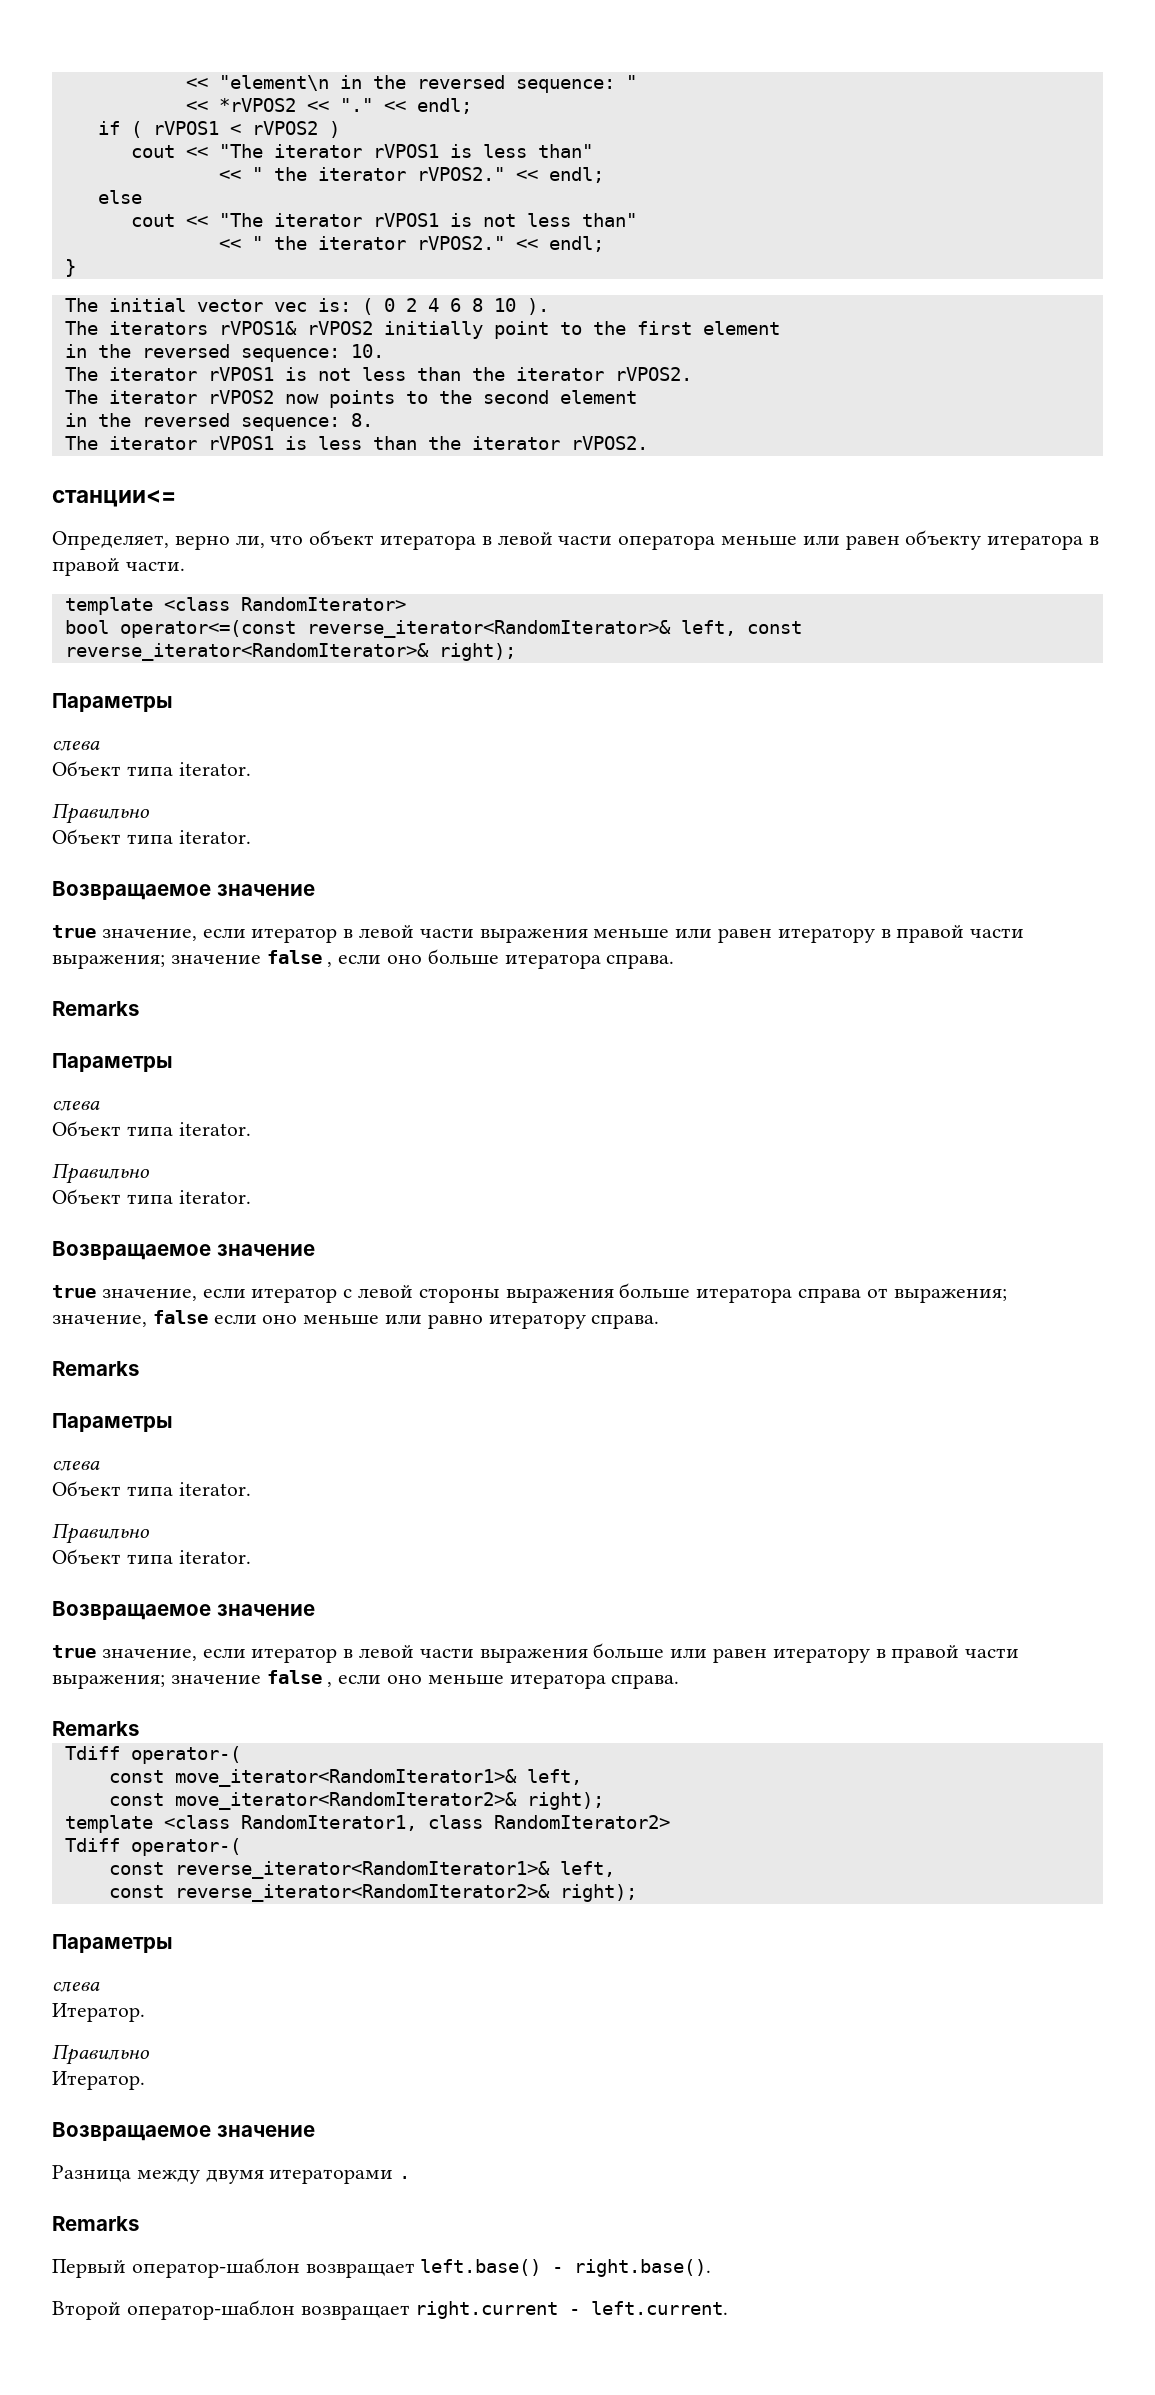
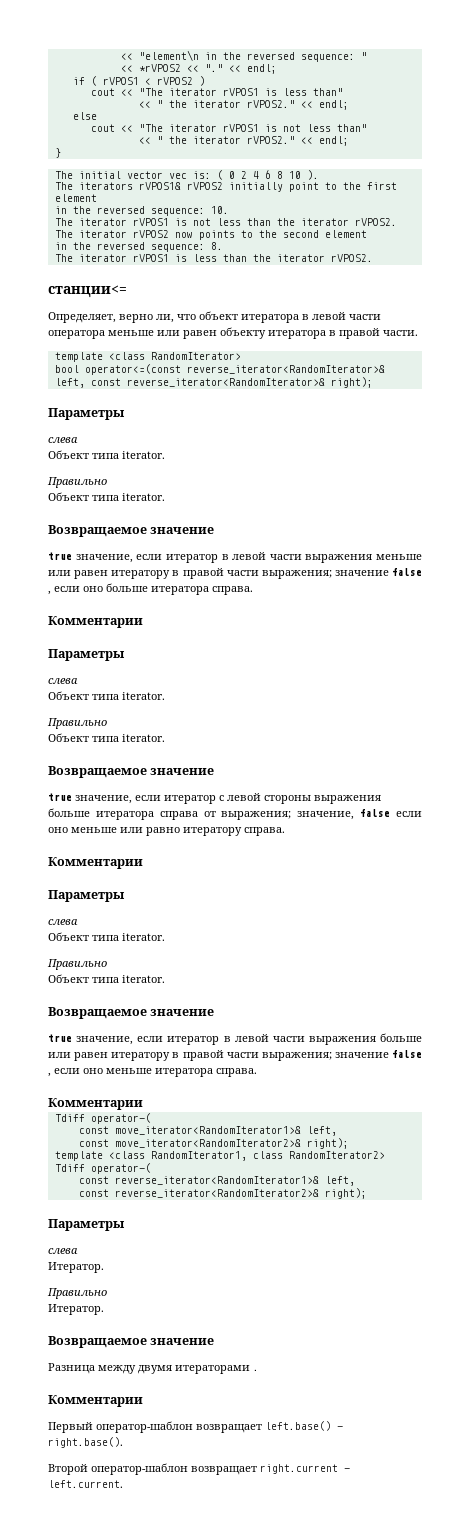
  true значение, если итератор в левой части выражения меньше или равен итератору в правой части выражения; значение false , если оно больше итератора справа.
- Remarks
+ Комментарии
  true значение, если итератор с левой стороны выражения больше итератора справа от выражения; значение, false если оно меньше или равно итератору справа.
- Remarks
+ Комментарии
  true значение, если итератор в левой части выражения больше или равен итератору в правой части выражения; значение false , если оно меньше итератора справа.
- Remarks
+ Комментарии
  Разница между двумя итераторами .
- Remarks
+ Комментарии

